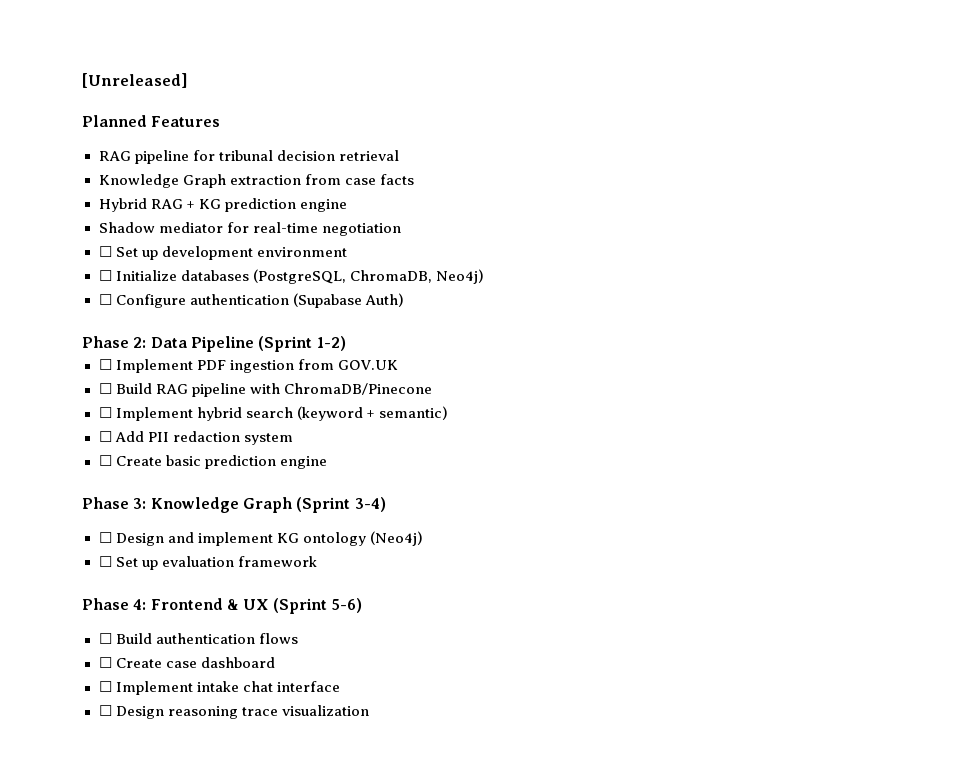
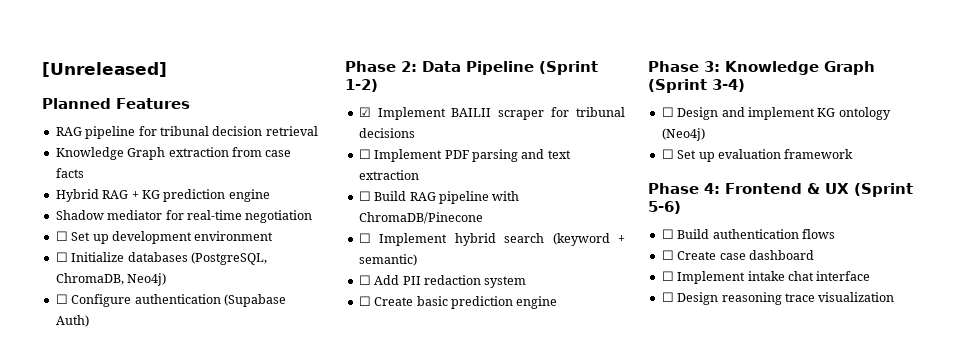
+ ☑ Implement BAILII scraper for tribunal decisions
- ☐ Implement PDF ingestion from GOV.UK
+ ☐ Implement PDF parsing and text extraction

